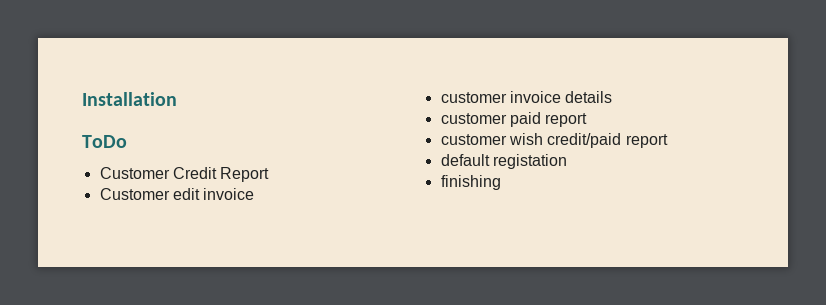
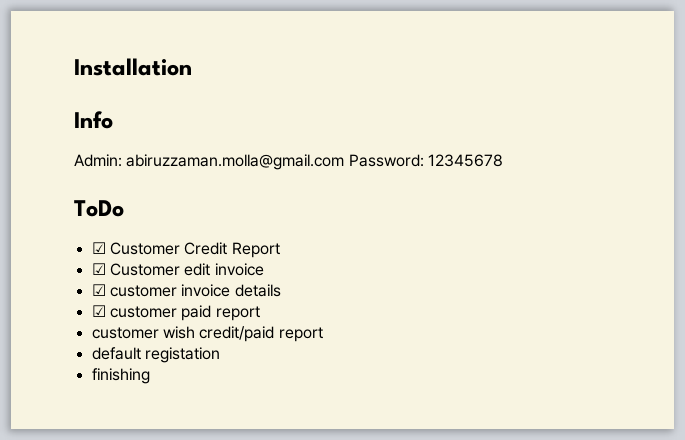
+ Info
+ Admin: abiruzzaman.molla@gmail.com Password: 12345678
- Customer Credit Report
+ ☑ Customer Credit Report
- Customer edit invoice
+ ☑ Customer edit invoice
- customer invoice details
+ ☑ customer invoice details
- customer paid report
+ ☑ customer paid report

